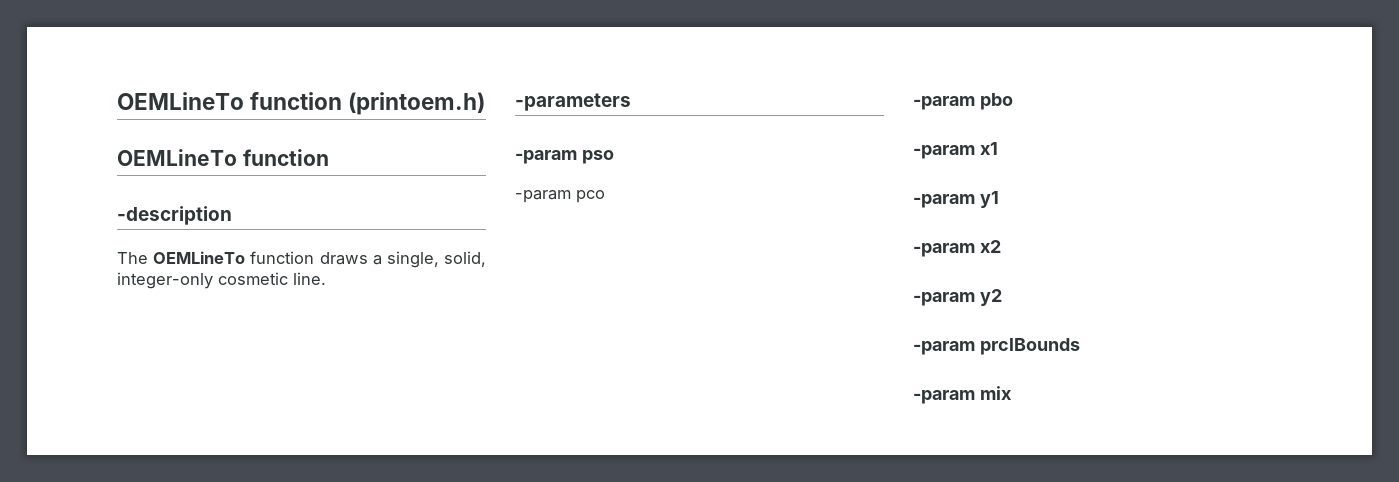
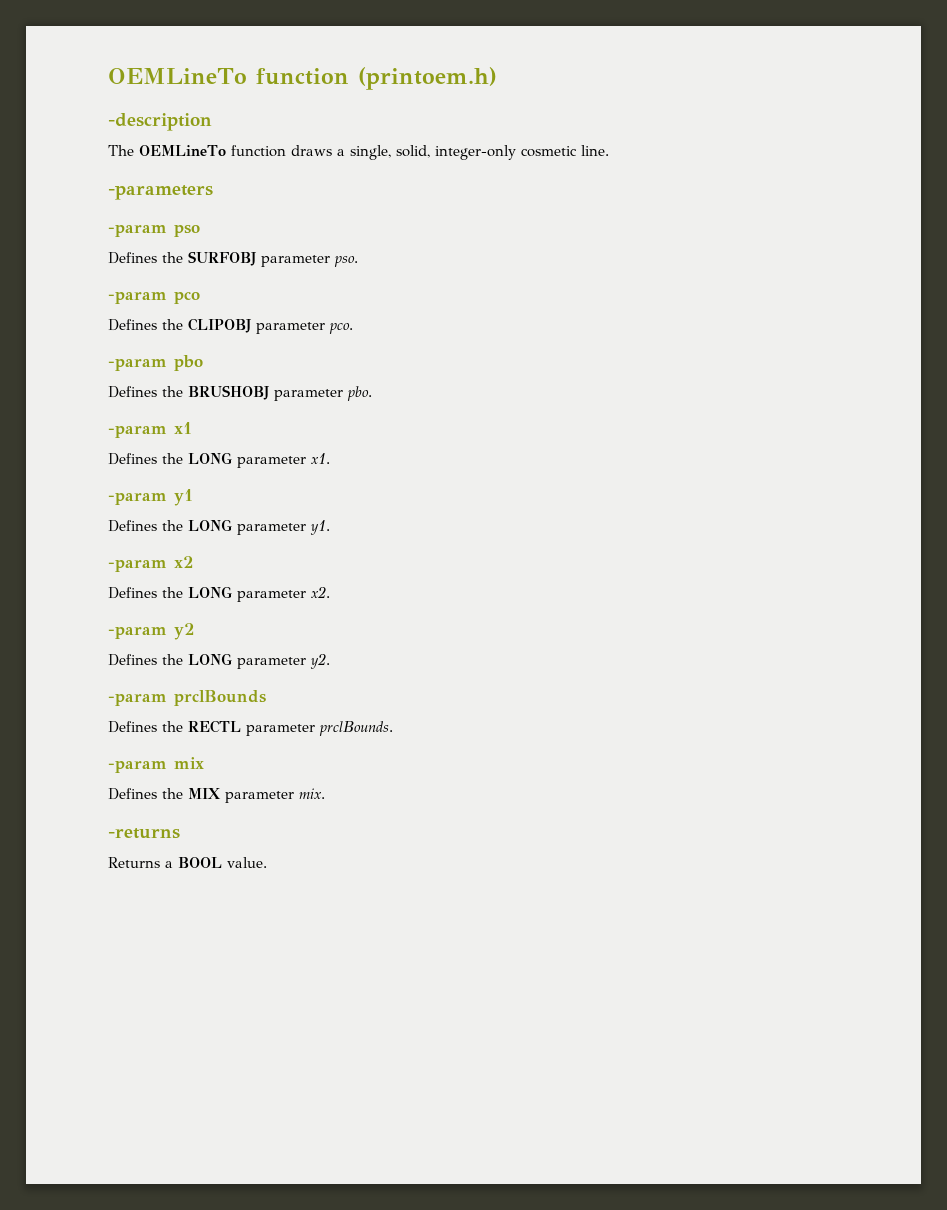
  OEMLineTo function (printoem.h)
- OEMLineTo function
+ Defines the SURFOBJ parameter pso.
  -param pco
+ Defines the CLIPOBJ parameter pco.
  -param pbo
+ Defines the BRUSHOBJ parameter pbo.
  -param x1
+ Defines the LONG parameter x1.
  -param y1
+ Defines the LONG parameter y1.
  -param x2
+ Defines the LONG parameter x2.
  -param y2
+ Defines the LONG parameter y2.
  -param prclBounds
+ Defines the RECTL parameter prclBounds.
  -param mix
+ Defines the MIX parameter mix.
+ -returns
+ Returns a BOOL value.

